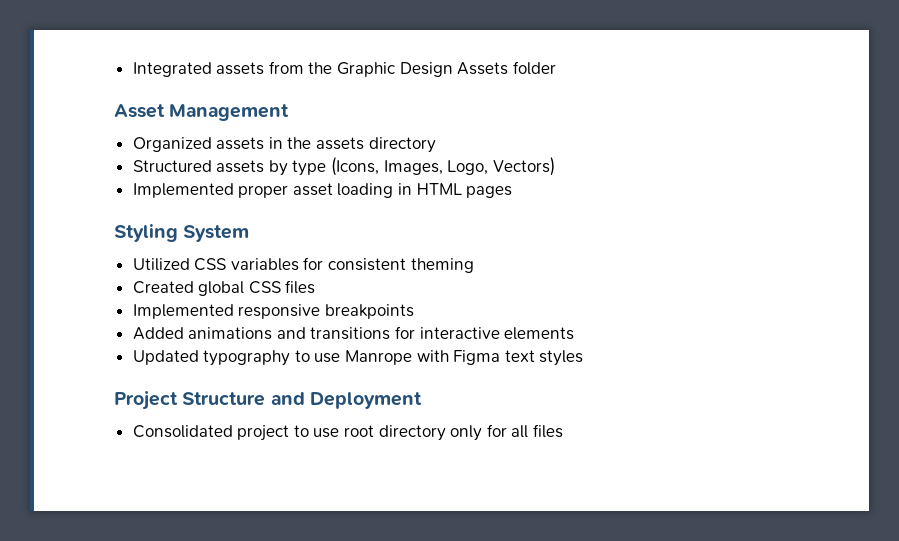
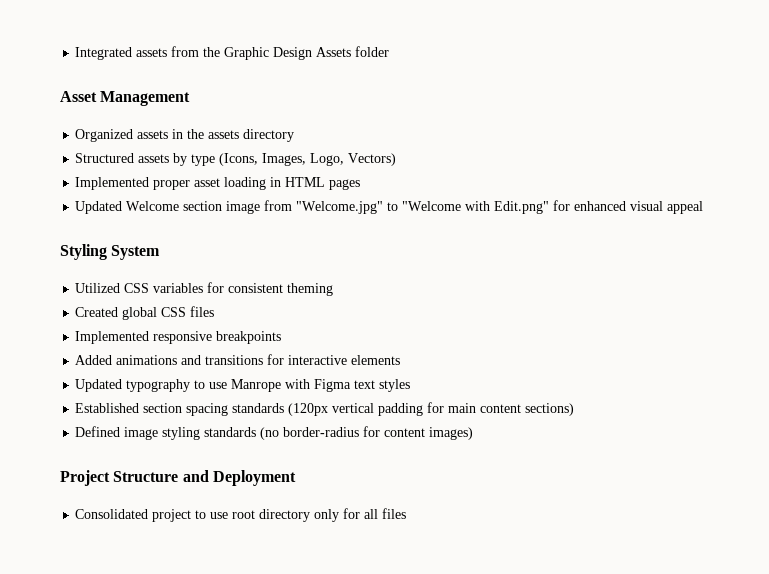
+ Updated Welcome section image from "Welcome.jpg" to "Welcome with Edit.png" for enhanced visual appeal
+ Established section spacing standards (120px vertical padding for main content sections)
+ Defined image styling standards (no border-radius for content images)

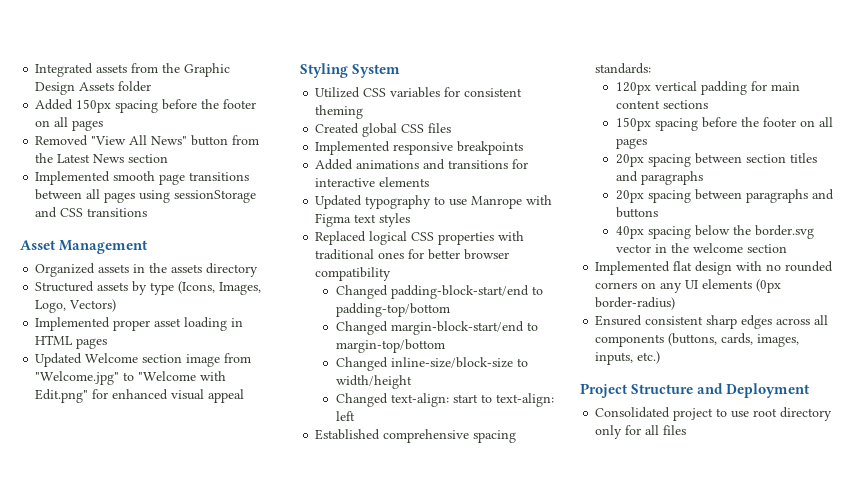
+ Added 150px spacing before the footer on all pages
+ Removed "View All News" button from the Latest News section
+ Implemented smooth page transitions between all pages using sessionStorage and CSS transitions
- Established section spacing standards (120px vertical padding for main content sections)
- Defined image styling standards (no border-radius for content images)
+ Replaced logical CSS properties with traditional ones for better browser compatibility
+ Changed padding-block-start/end to padding-top/bottom
+ Changed margin-block-start/end to margin-top/bottom
+ Changed inline-size/block-size to width/height
+ Changed text-align: start to text-align: left
+ Established comprehensive spacing standards:
+ 120px vertical padding for main content sections
+ 150px spacing before the footer on all pages
+ 20px spacing between section titles and paragraphs
+ 20px spacing between paragraphs and buttons
+ 40px spacing below the border.svg vector in the welcome section
+ Implemented flat design with no rounded corners on any UI elements (0px border-radius)
+ Ensured consistent sharp edges across all components (buttons, cards, images, inputs, etc.)

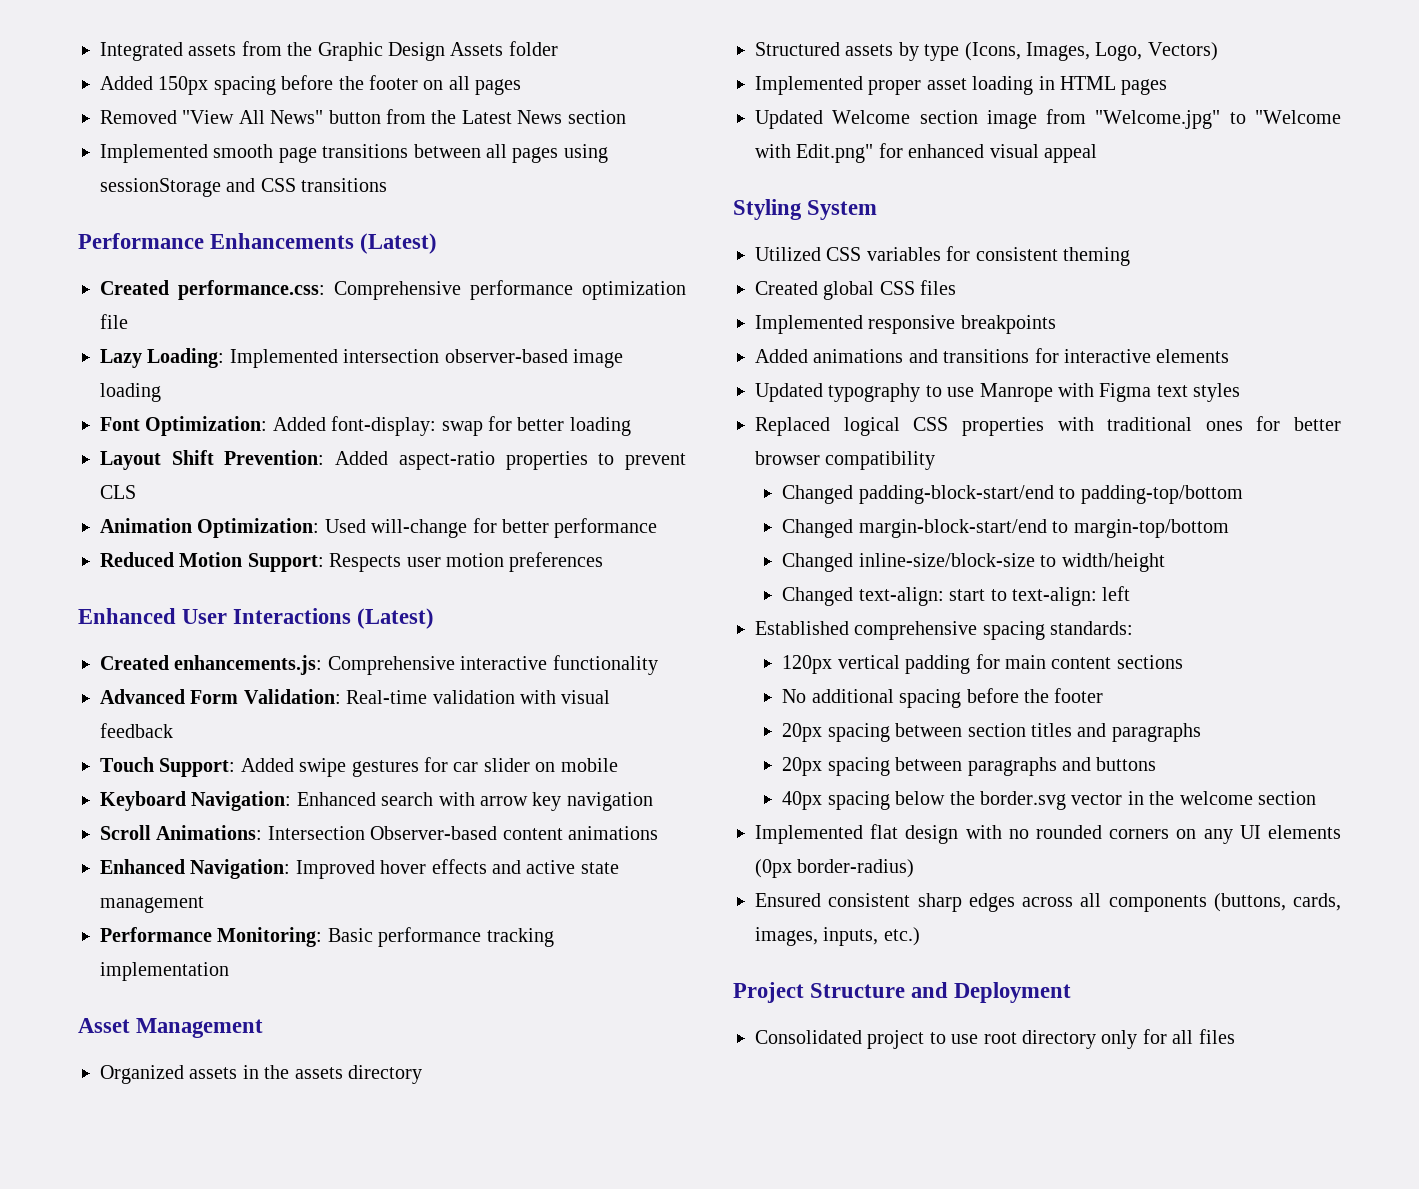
+ Performance Enhancements (Latest)
+ Created performance.css: Comprehensive performance optimization file
+ Lazy Loading: Implemented intersection observer-based image loading
+ Font Optimization: Added font-display: swap for better loading
+ Layout Shift Prevention: Added aspect-ratio properties to prevent CLS
+ Animation Optimization: Used will-change for better performance
+ Reduced Motion Support: Respects user motion preferences
+ Enhanced User Interactions (Latest)
+ Created enhancements.js: Comprehensive interactive functionality
+ Advanced Form Validation: Real-time validation with visual feedback
+ Touch Support: Added swipe gestures for car slider on mobile
+ Keyboard Navigation: Enhanced search with arrow key navigation
+ Scroll Animations: Intersection Observer-based content animations
+ Enhanced Navigation: Improved hover effects and active state management
+ Performance Monitoring: Basic performance tracking implementation
  120px vertical padding for main content sections
- 150px spacing before the footer on all pages
+ No additional spacing before the footer

